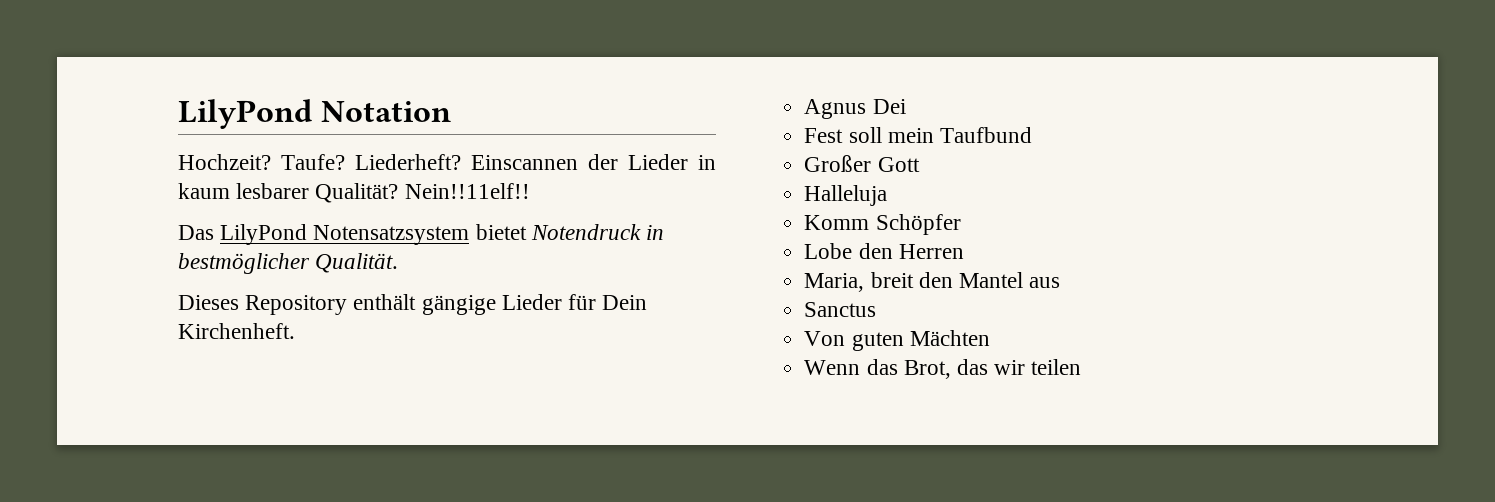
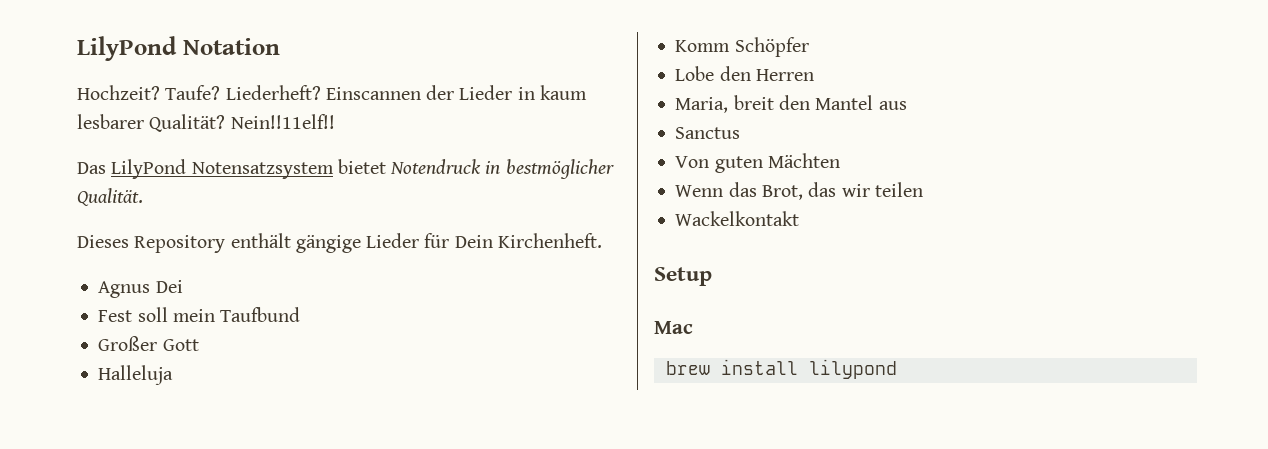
+ Wackelkontakt
+ Setup
+ Mac
+ brew install lilypond

